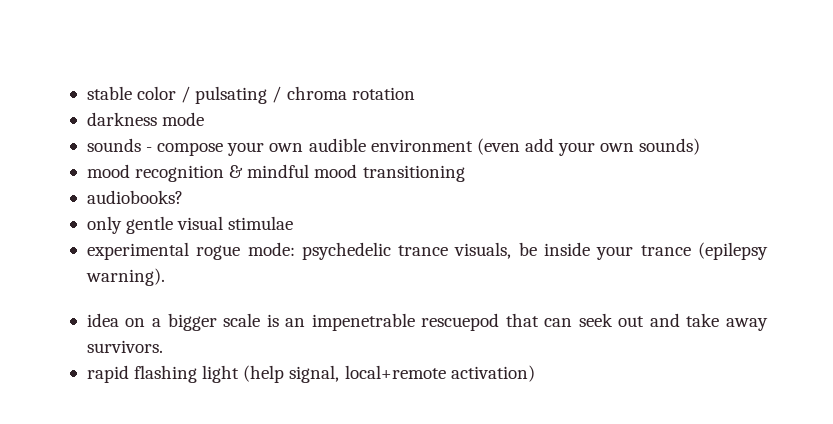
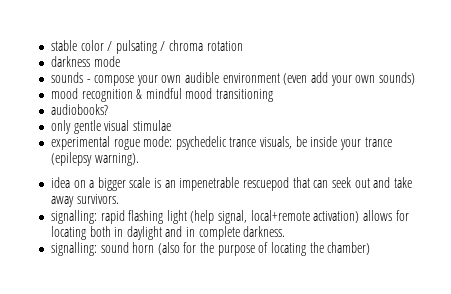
- rapid flashing light (help signal, local+remote activation)
+ signalling: rapid flashing light (help signal, local+remote activation) allows for locating both in daylight and in complete darkness.
+ signalling: sound horn (also for the purpose of locating the chamber)

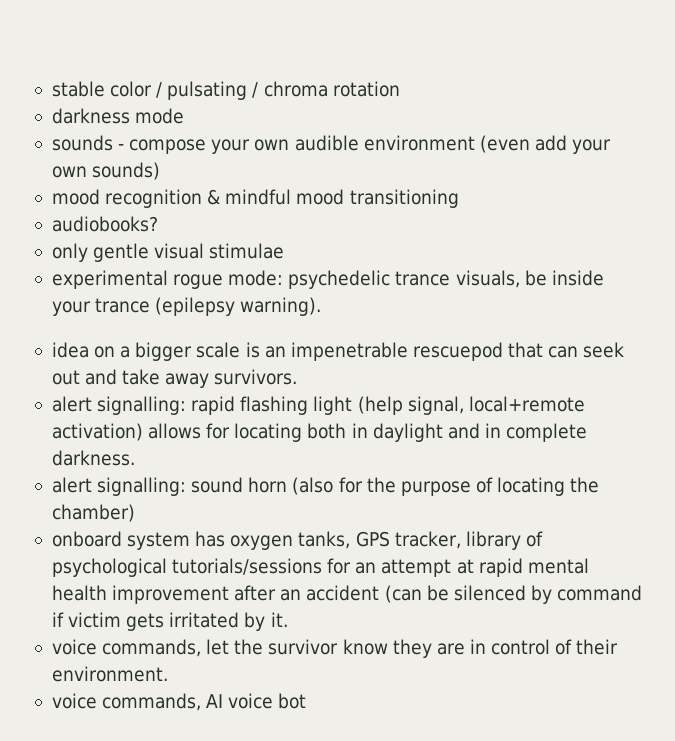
- signalling: rapid flashing light (help signal, local+remote activation) allows for locating both in daylight and in complete darkness.
+ alert signalling: rapid flashing light (help signal, local+remote activation) allows for locating both in daylight and in complete darkness.
- signalling: sound horn (also for the purpose of locating the chamber)
+ alert signalling: sound horn (also for the purpose of locating the chamber)
+ onboard system has oxygen tanks, GPS tracker, library of psychological tutorials/sessions for an attempt at rapid mental health improvement after an accident (can be silenced by command if victim gets irritated by it.
+ voice commands, let the survivor know they are in control of their environment.
+ voice commands, AI voice bot

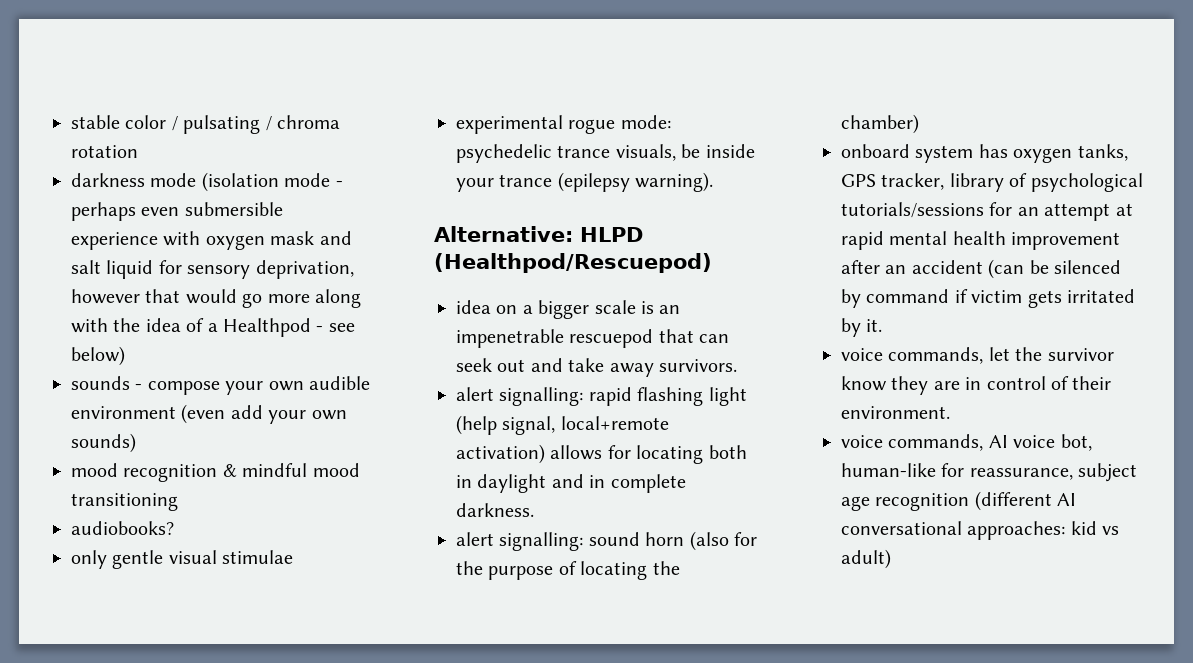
- darkness mode
+ darkness mode (isolation mode - perhaps even submersible experience with oxygen mask and salt liquid for sensory deprivation, however that would go more along with the idea of a Healthpod - see below)
+ Alternative: HLPD (Healthpod/Rescuepod)
- voice commands, AI voice bot
+ voice commands, AI voice bot, human-like for reassurance, subject age recognition (different AI conversational approaches: kid vs adult)

